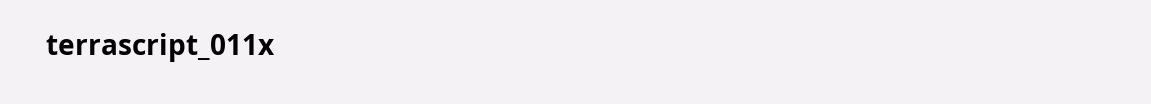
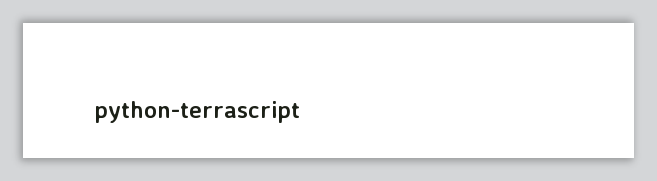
- terrascript_011x
+ python-terrascript

